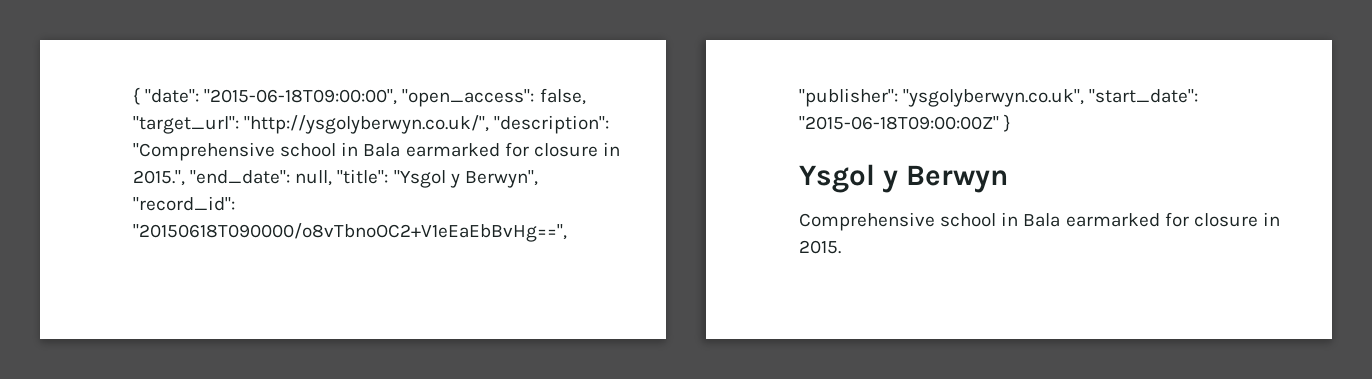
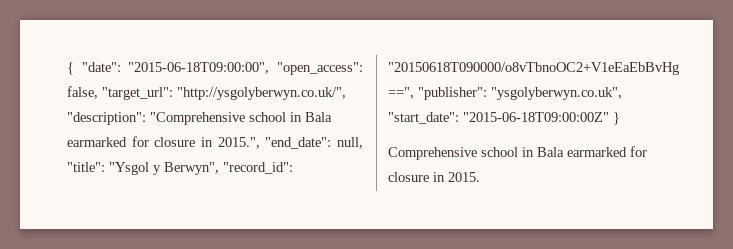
- Ysgol y Berwyn

